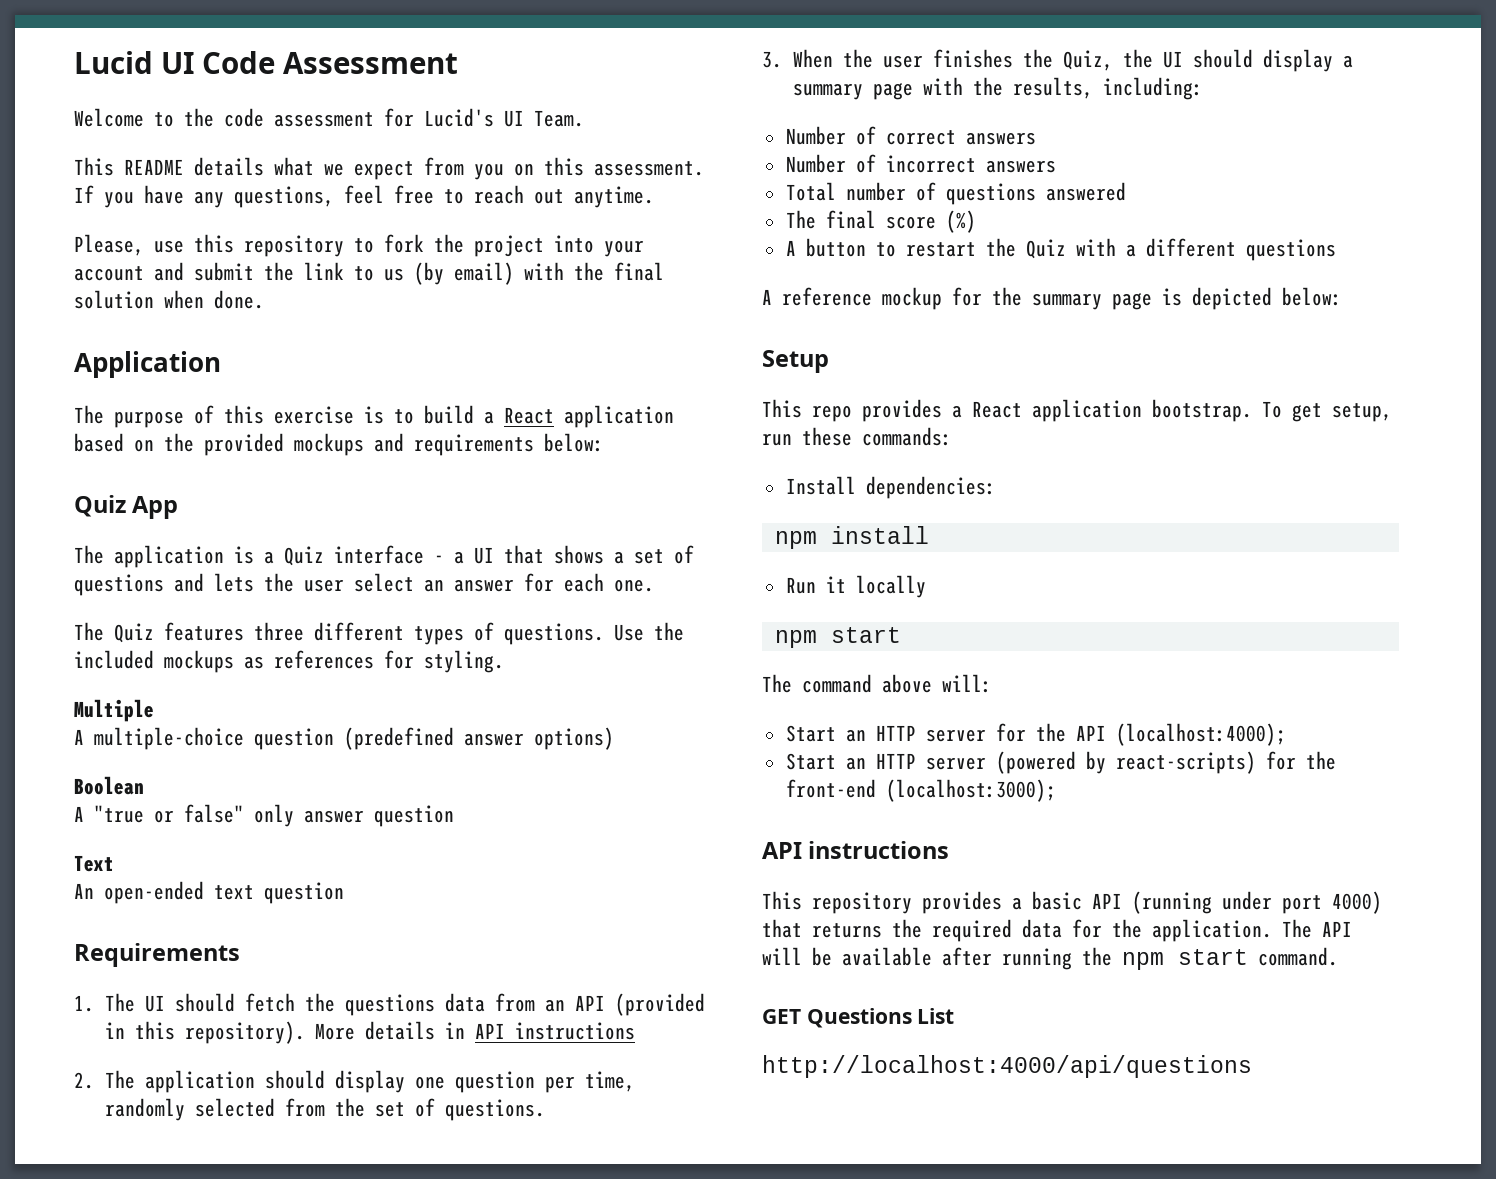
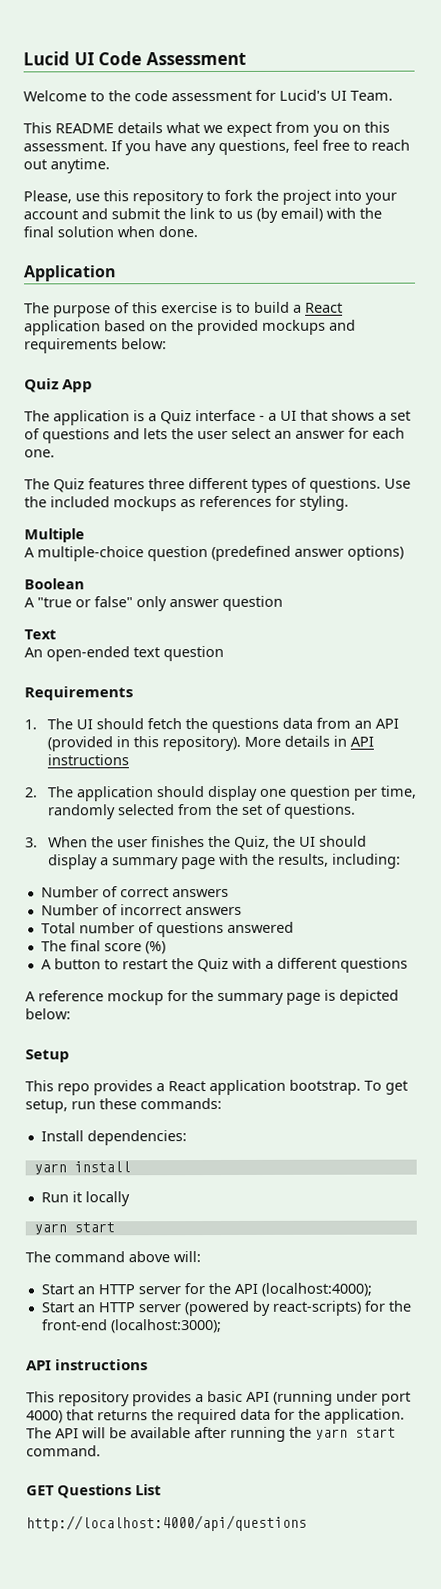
- npm install
+ yarn install
  Run it locally
- npm start
+ yarn start
- The API will be available after running the npm start command.
+ The API will be available after running the yarn start command.

